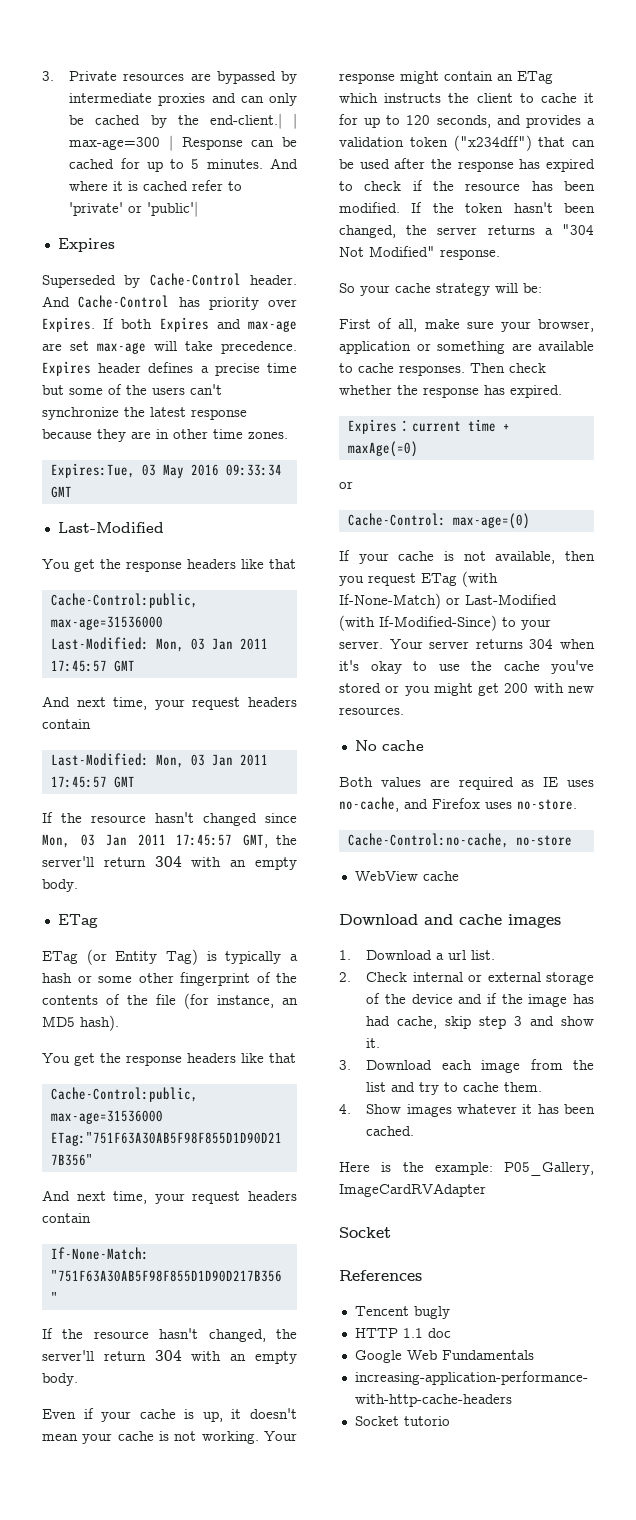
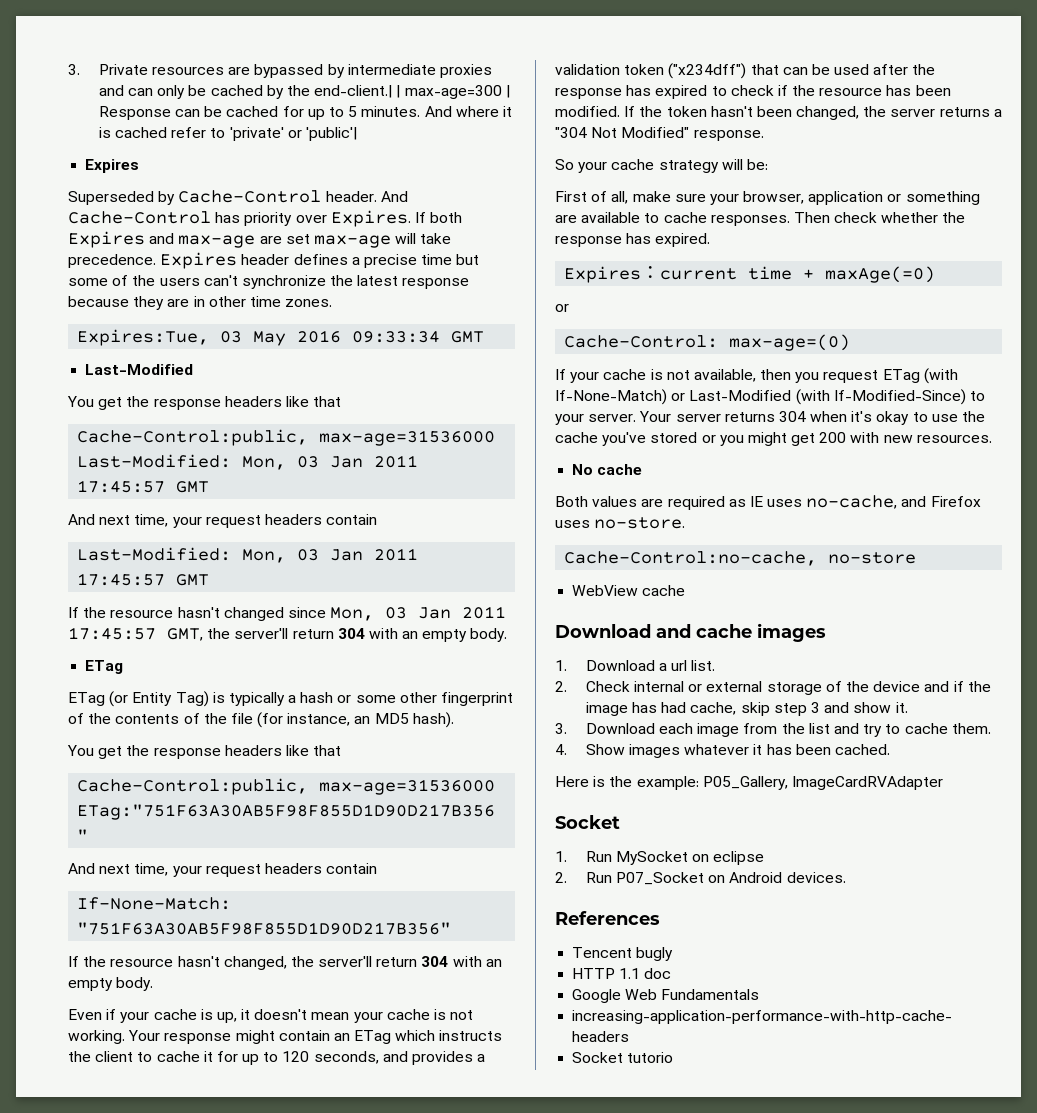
+ 1. Run MySocket on eclipse
+ 2. Run P07_Socket on Android devices.

